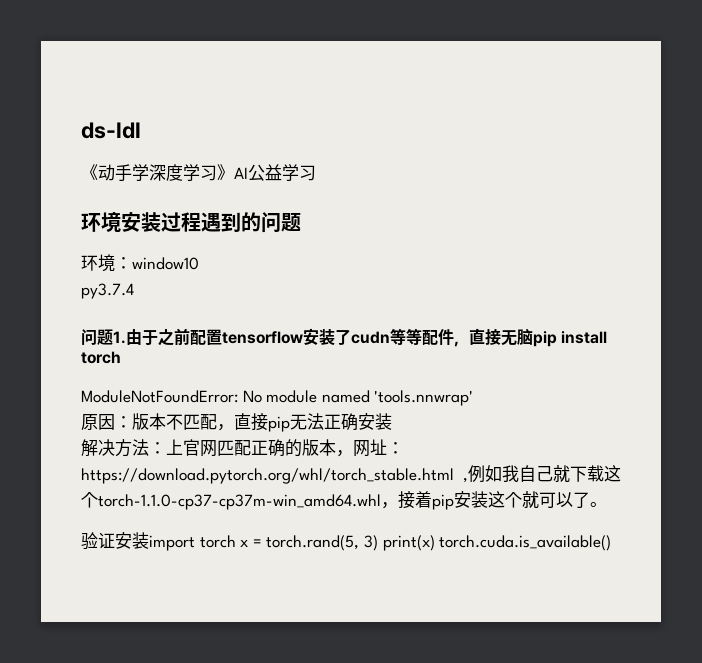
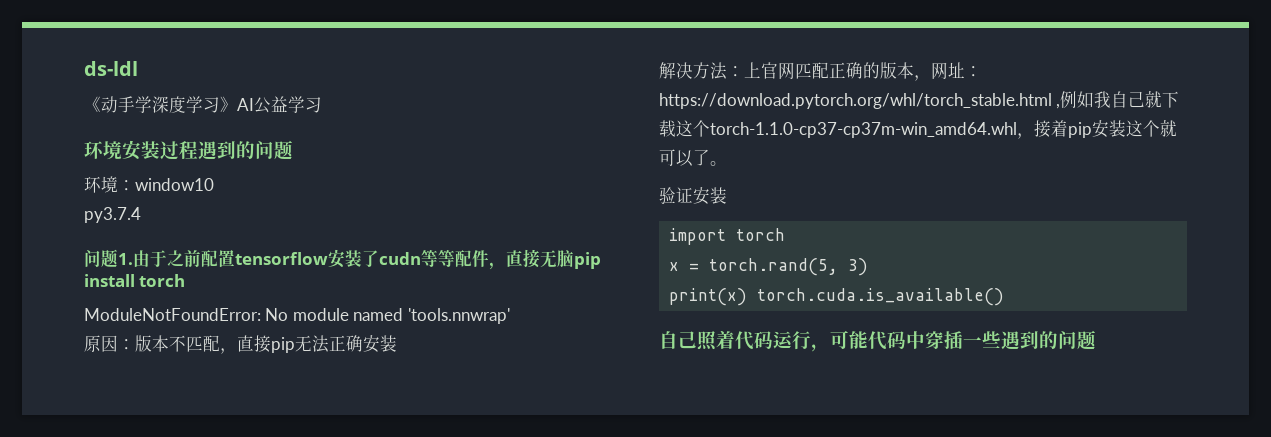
- 验证安装import torch x = torch.rand(5, 3) print(x) torch.cuda.is_available()
+ 验证安装
+ import torch
+ x = torch.rand(5, 3)
+ print(x) torch.cuda.is_available()
+ 自己照着代码运行，可能代码中穿插一些遇到的问题

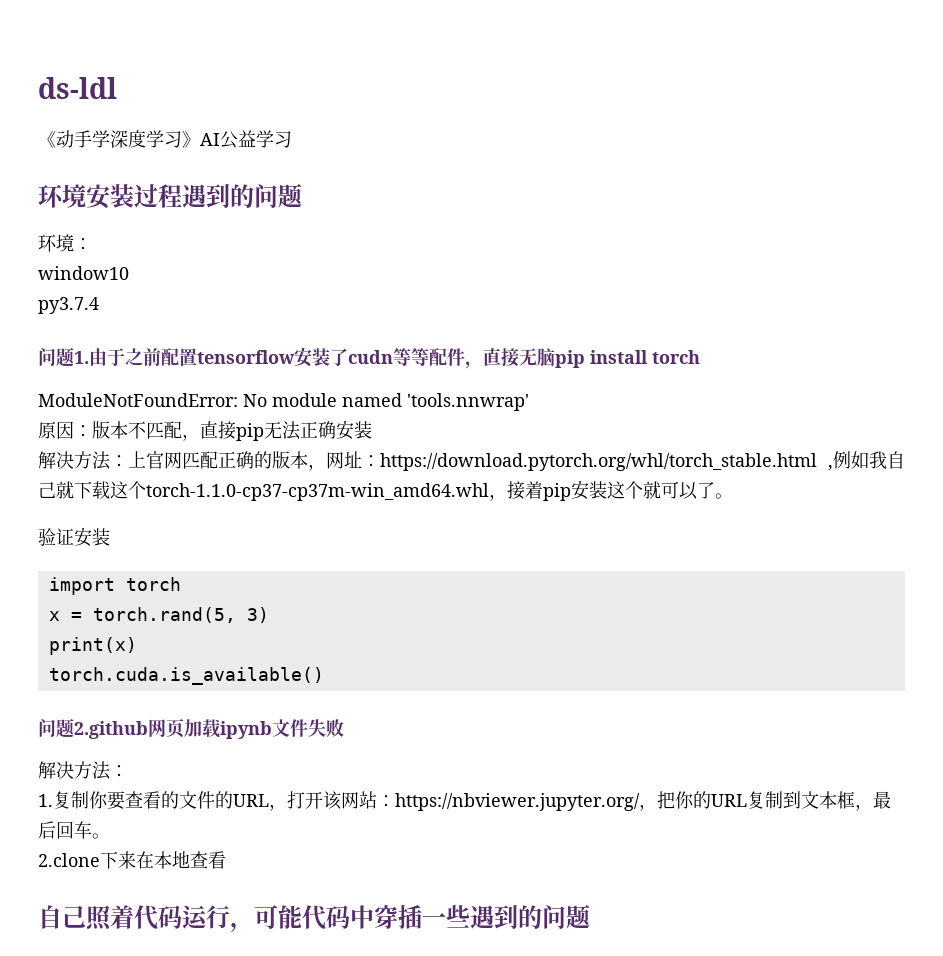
- 环境：window10
+ 环境：
+ window10
- print(x) torch.cuda.is_available()
+ print(x)
+ torch.cuda.is_available()
+ 问题2.github网页加载ipynb文件失败
+ 解决方法：
+ 1.复制你要查看的文件的URL，打开该网站：https://nbviewer.jupyter.org/，把你的URL复制到文本框，最后回车。
+ 2.clone下来在本地查看

